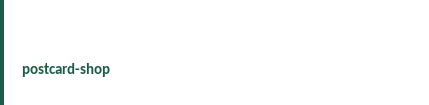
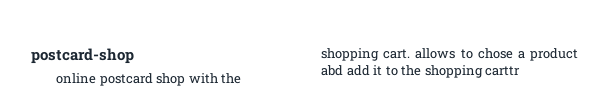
+ online postcard shop with the shopping cart. allows to chose a product abd add it to the shopping carttr

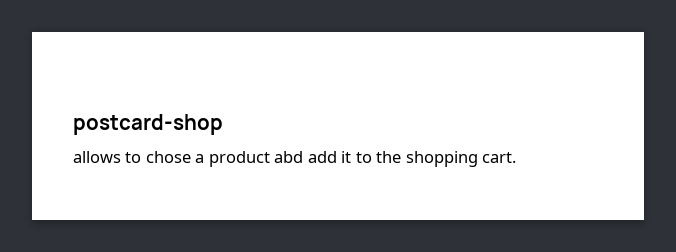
- online postcard shop with the shopping cart. allows to chose a product abd add it to the shopping carttr
+ allows to chose a product abd add it to the shopping cart.

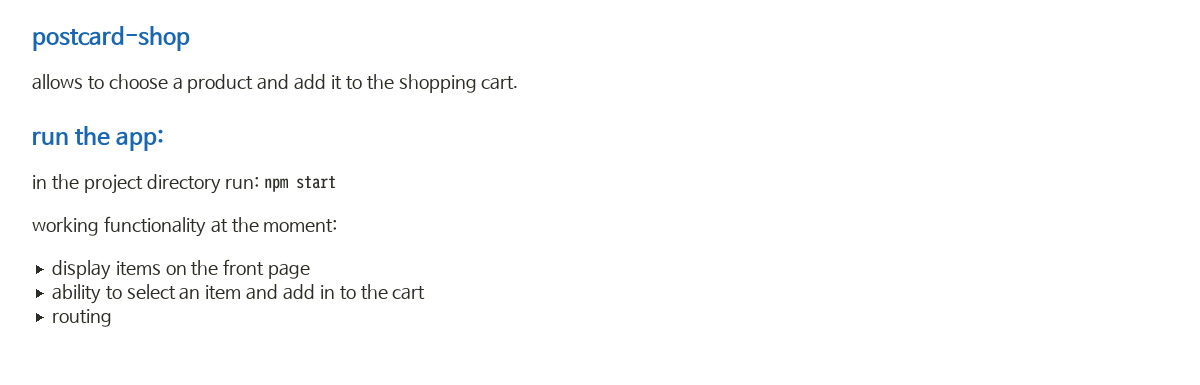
- allows to chose a product abd add it to the shopping cart.
+ allows to choose a product and add it to the shopping cart.
+ run the app:
+ in the project directory run: npm start
+ working functionality at the moment:
+ display items on the front page
+ ability to select an item and add in to the cart
+ routing

